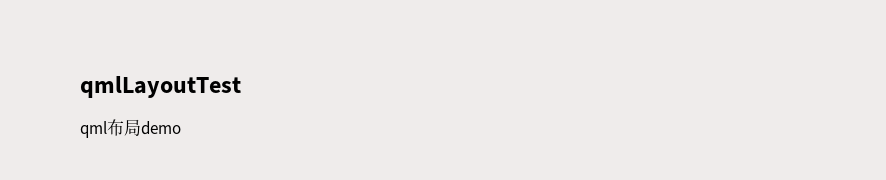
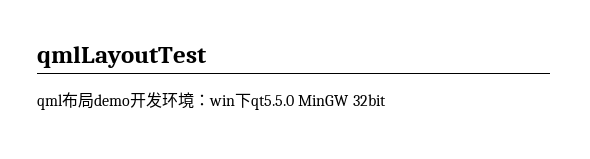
- qml布局demo
+ qml布局demo开发环境：win下qt5.5.0 MinGW 32bit

